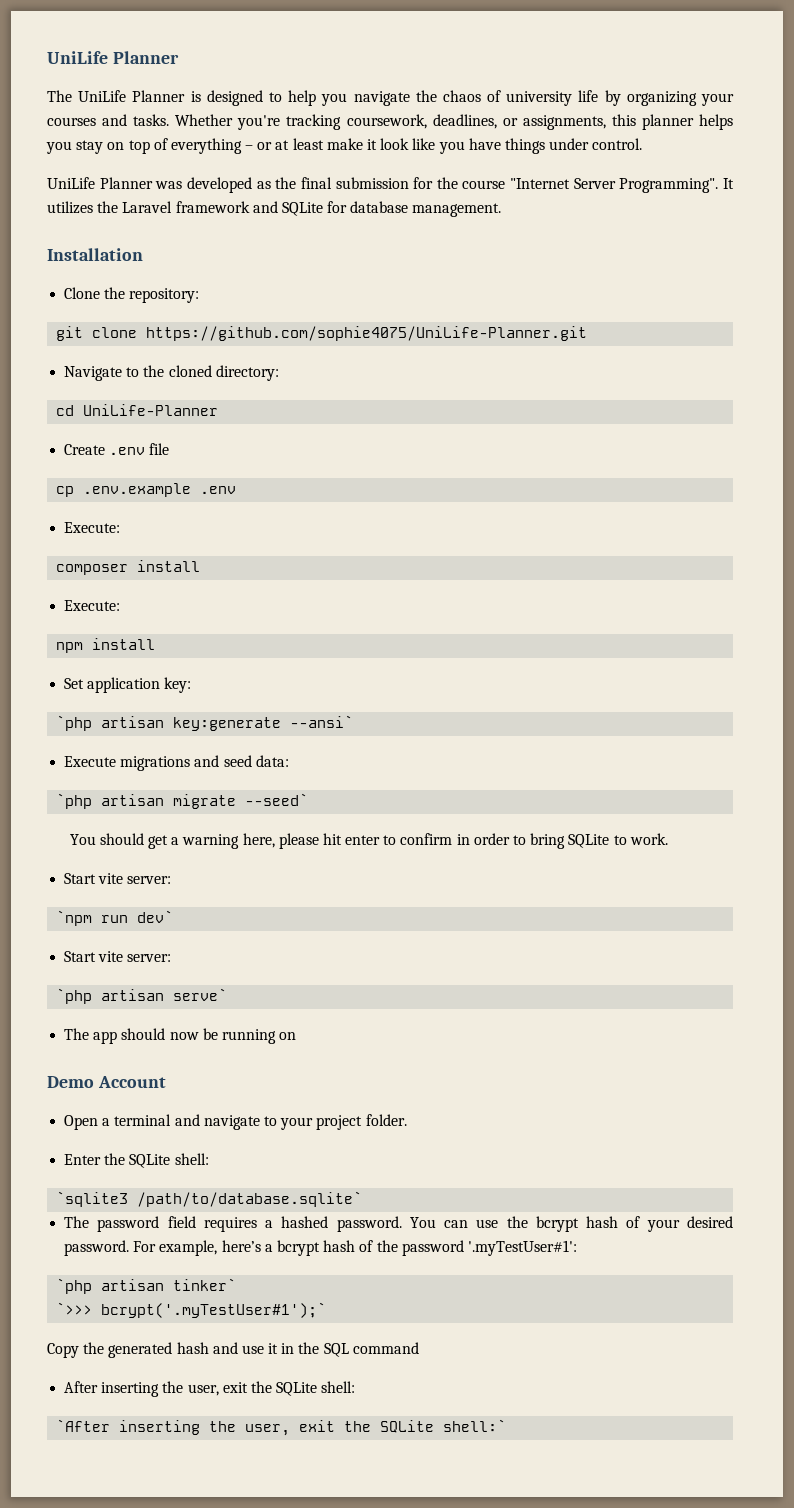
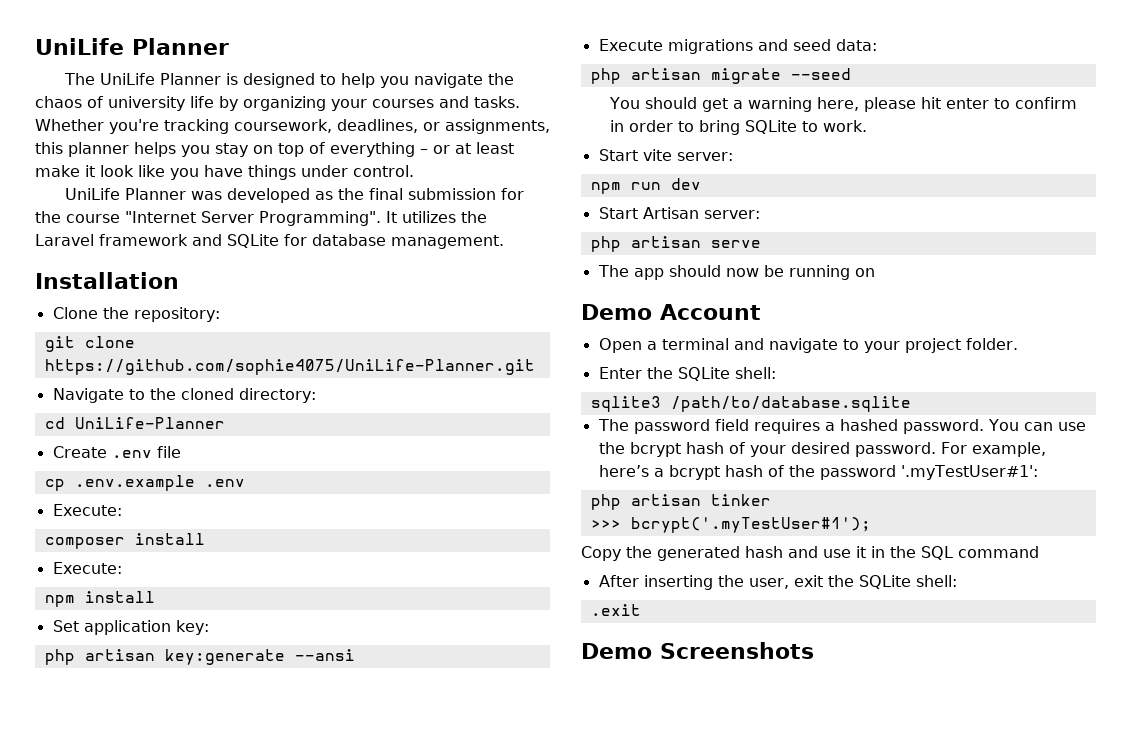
- `php artisan key:generate --ansi`
+ php artisan key:generate --ansi
- `php artisan migrate --seed`
+ php artisan migrate --seed
- `npm run dev`
- Start vite server:
- `php artisan serve`
+ npm run dev
+ Start Artisan server:
+ php artisan serve
- `sqlite3 /path/to/database.sqlite`
+ sqlite3 /path/to/database.sqlite
- `php artisan tinker`
- `>>> bcrypt('.myTestUser#1');`
+ php artisan tinker
+ >>> bcrypt('.myTestUser#1');
- `After inserting the user, exit the SQLite shell:`
+ .exit
+ Demo Screenshots

